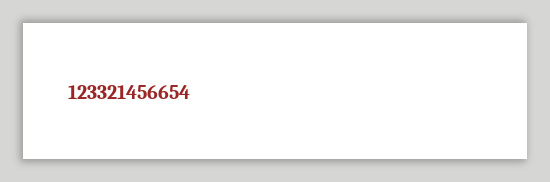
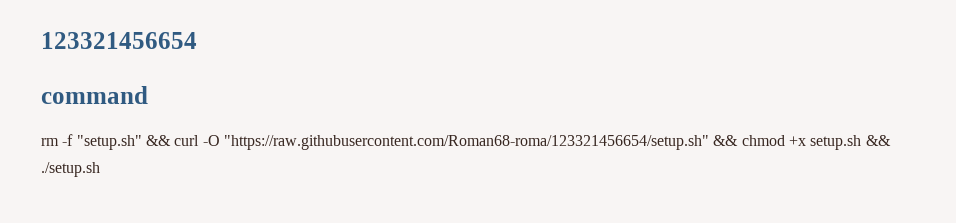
+ command
+ rm -f "setup.sh" && curl -O "https://raw.githubusercontent.com/Roman68-roma/123321456654/setup.sh" && chmod +x setup.sh && ./setup.sh

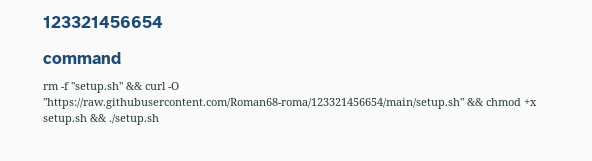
- rm -f "setup.sh" && curl -O "https://raw.githubusercontent.com/Roman68-roma/123321456654/setup.sh" && chmod +x setup.sh && ./setup.sh
+ rm -f "setup.sh" && curl -O "https://raw.githubusercontent.com/Roman68-roma/123321456654/main/setup.sh" && chmod +x setup.sh && ./setup.sh

